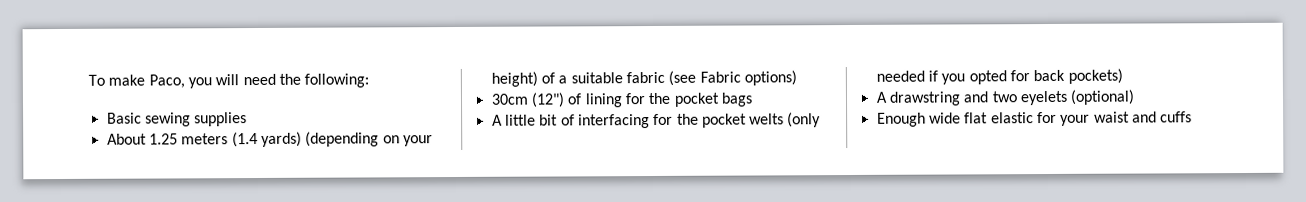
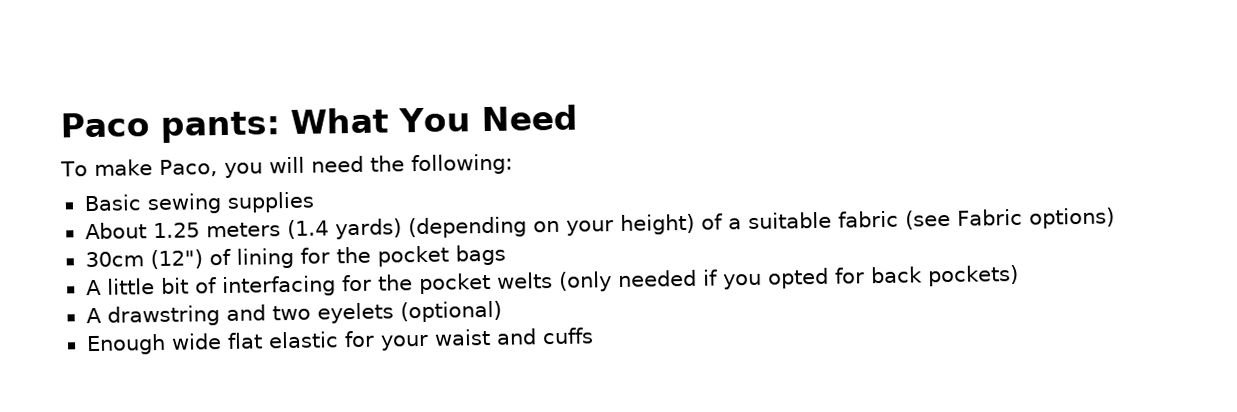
+ Paco pants: What You Need

